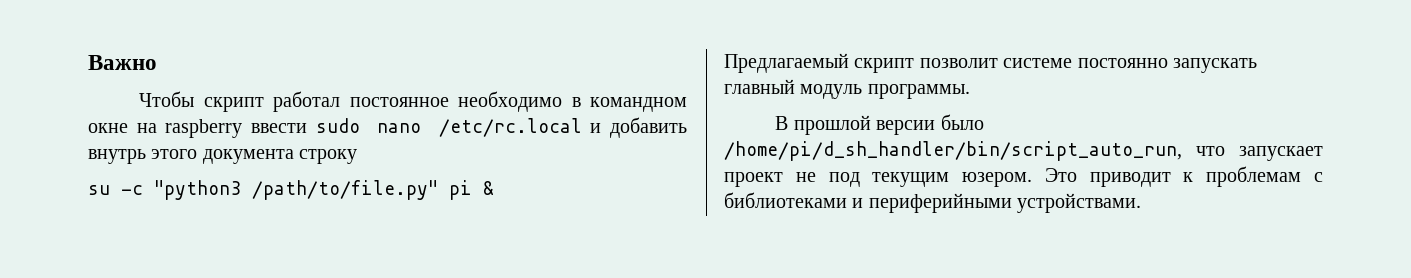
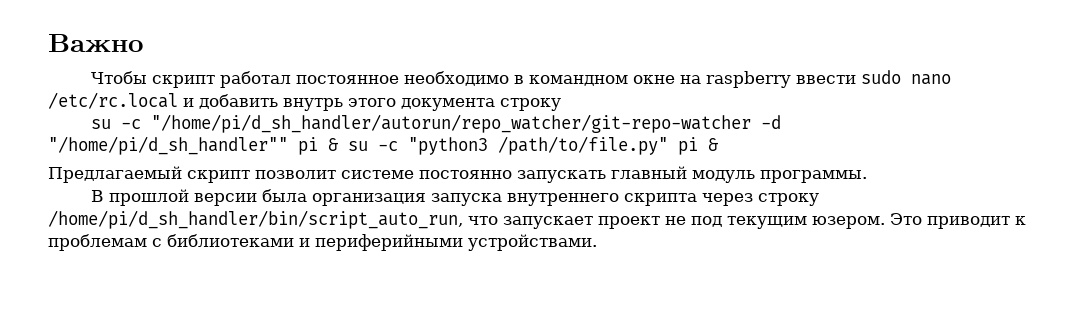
- su -c "python3 /path/to/file.py" pi &
+ su -c "/home/pi/d_sh_handler/autorun/repo_watcher/git-repo-watcher -d "/home/pi/d_sh_handler"" pi & su -c "python3 /path/to/file.py" pi &
- В прошлой версии было /home/pi/d_sh_handler/bin/script_auto_run, что запускает проект не под текущим юзером.
+ В прошлой версии была организация запуска внутреннего скрипта через строку /home/pi/d_sh_handler/bin/script_auto_run, что запускает проект не под текущим юзером.

